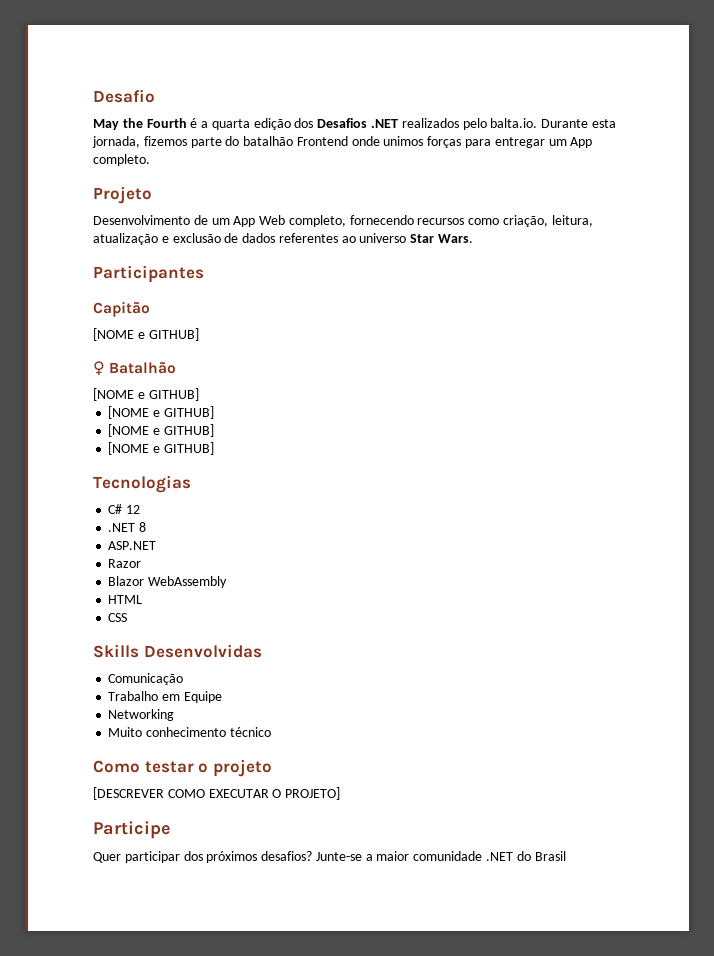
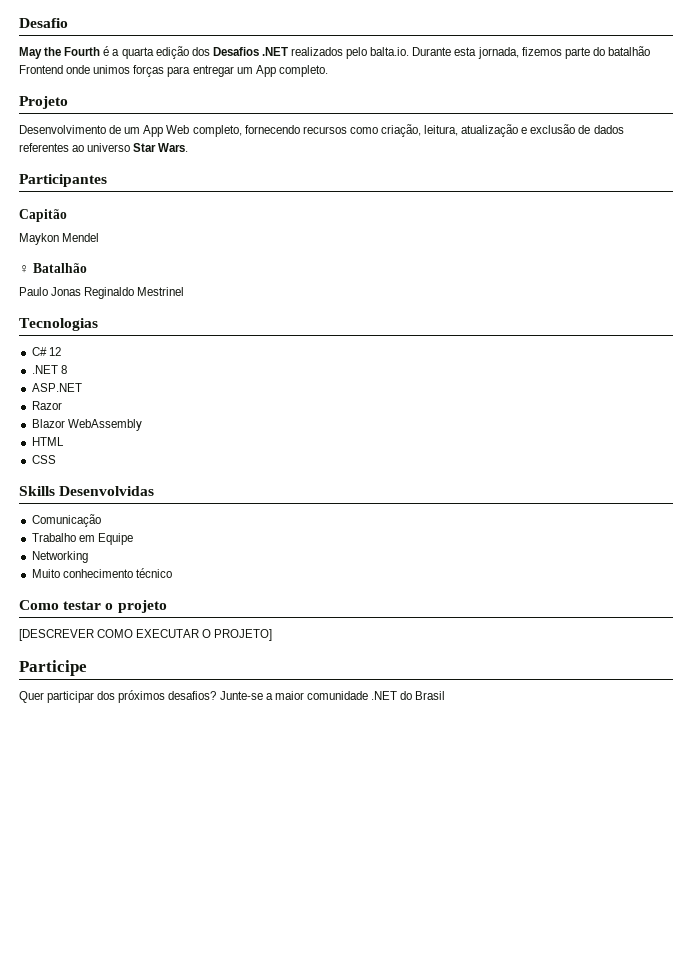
  Capitão
- [NOME e GITHUB]
+ Maykon Mendel
  ♀ Batalhão
- [NOME e GITHUB]
- [NOME e GITHUB]
- [NOME e GITHUB]
- [NOME e GITHUB]
+ Paulo Jonas Reginaldo Mestrinel

